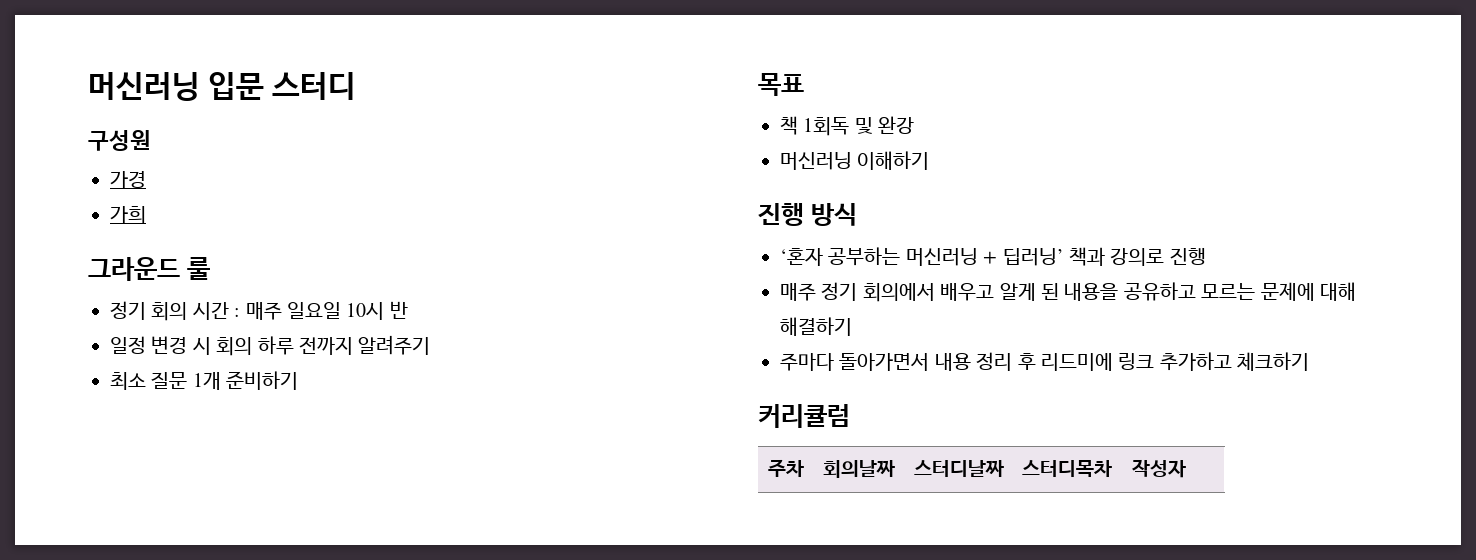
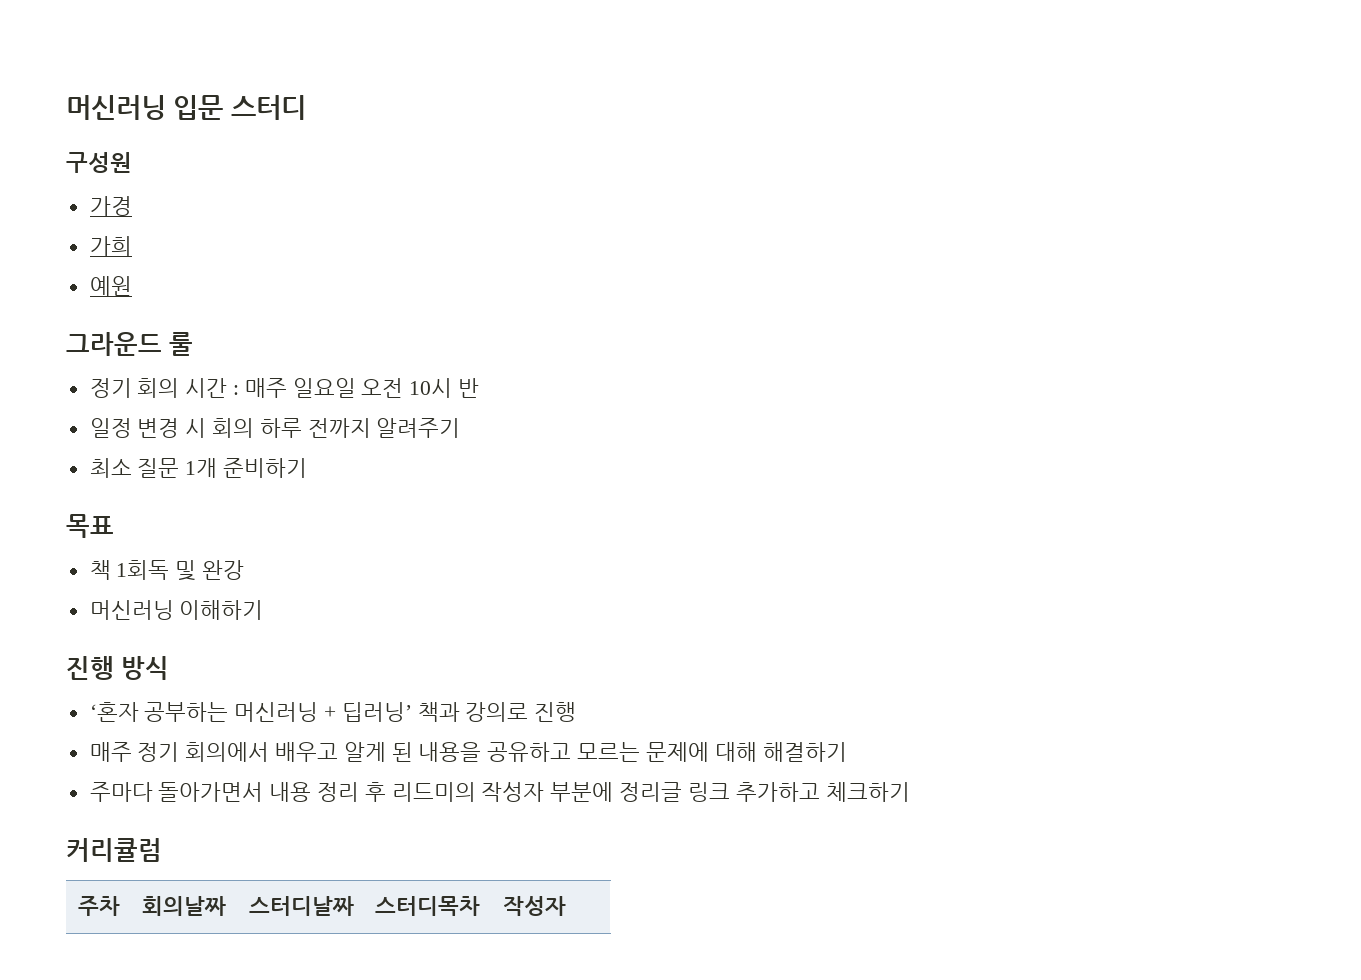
+ 예원
- 정기 회의 시간 : 매주 일요일 10시 반
+ 정기 회의 시간 : 매주 일요일 오전 10시 반
- 주마다 돌아가면서 내용 정리 후 리드미에 링크 추가하고 체크하기
+ 주마다 돌아가면서 내용 정리 후 리드미의 작성자 부분에 정리글 링크 추가하고 체크하기

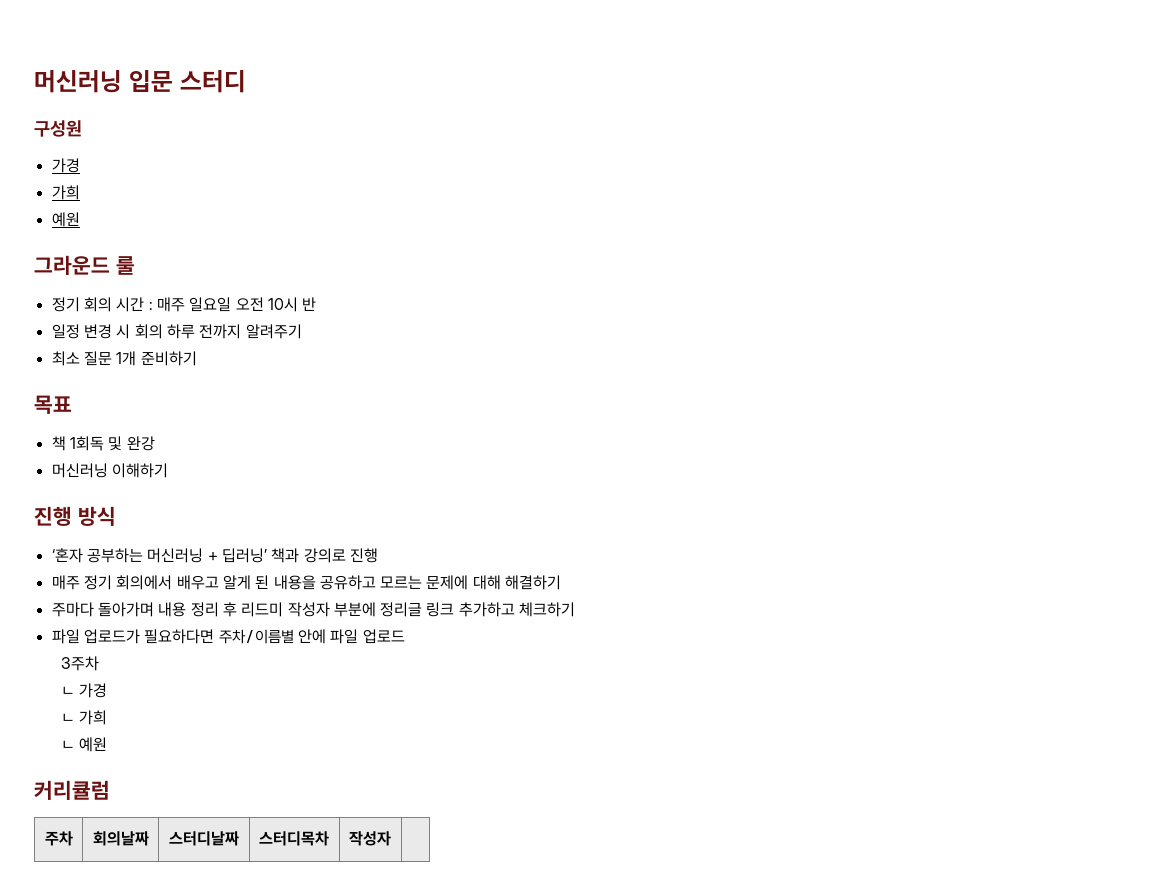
- 주마다 돌아가면서 내용 정리 후 리드미의 작성자 부분에 정리글 링크 추가하고 체크하기
+ 주마다 돌아가며 내용 정리 후 리드미 작성자 부분에 정리글 링크 추가하고 체크하기
+ 파일 업로드가 필요하다면 주차/이름별 안에 파일 업로드
+ 3주차
+ ㄴ 가경
+ ㄴ 가희
+ ㄴ 예원

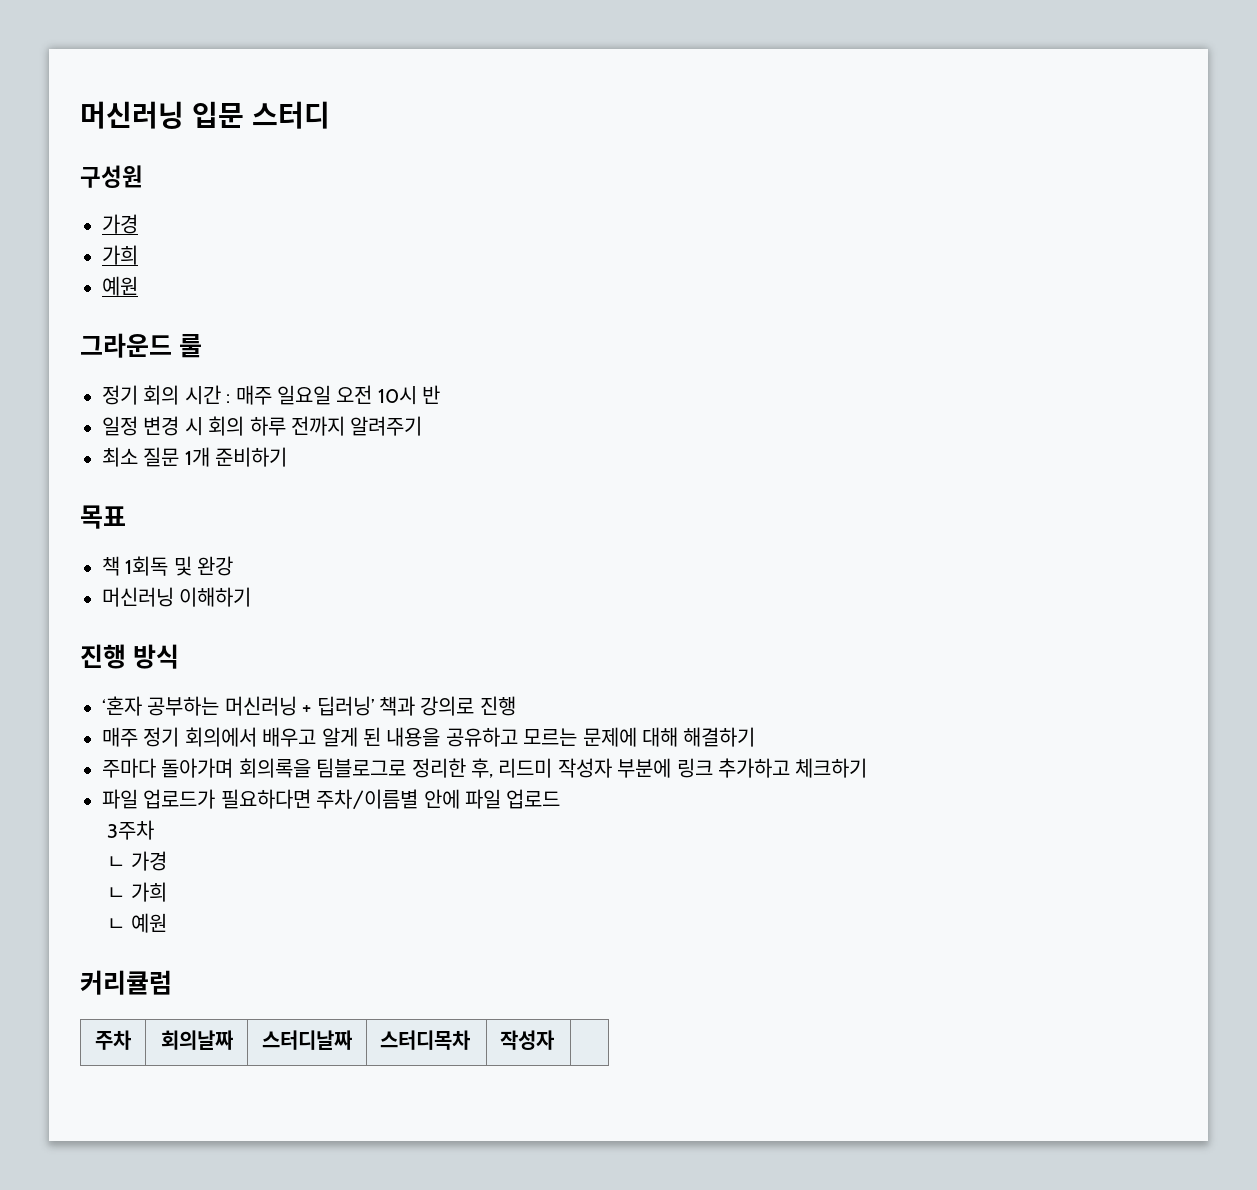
- 주마다 돌아가며 내용 정리 후 리드미 작성자 부분에 정리글 링크 추가하고 체크하기
+ 주마다 돌아가며 회의록을 팀블로그로 정리한 후, 리드미 작성자 부분에 링크 추가하고 체크하기

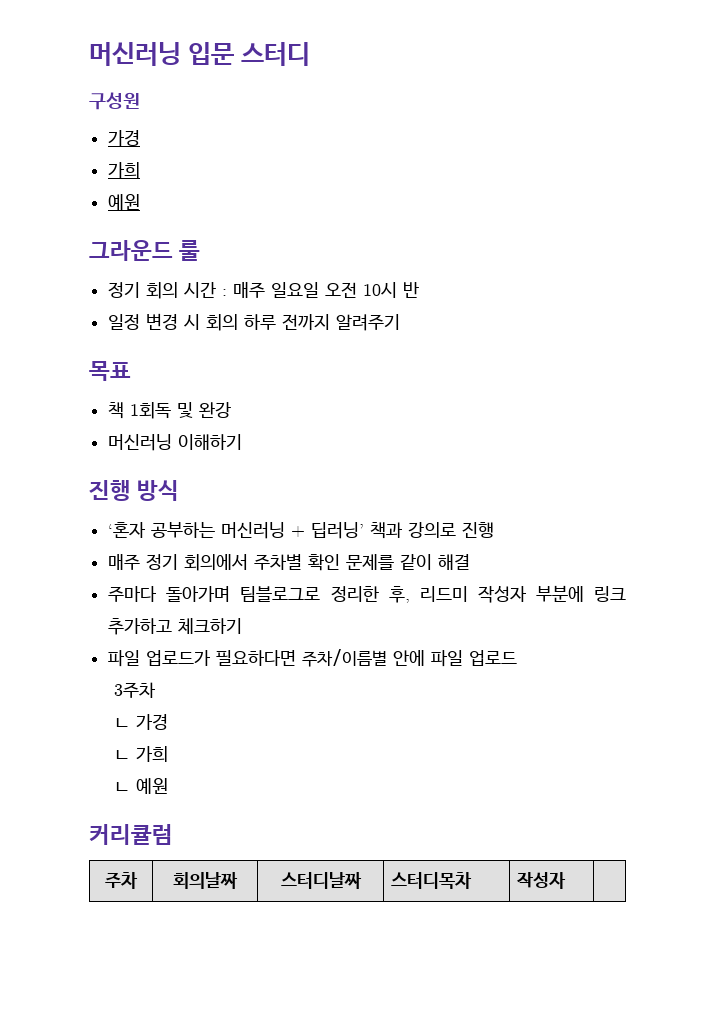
- 최소 질문 1개 준비하기
- 매주 정기 회의에서 배우고 알게 된 내용을 공유하고 모르는 문제에 대해 해결하기
+ 매주 정기 회의에서 주차별 확인 문제를 같이 해결
- 주마다 돌아가며 회의록을 팀블로그로 정리한 후, 리드미 작성자 부분에 링크 추가하고 체크하기
+ 주마다 돌아가며 팀블로그로 정리한 후, 리드미 작성자 부분에 링크 추가하고 체크하기

